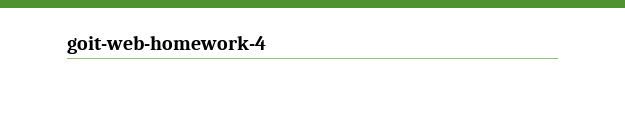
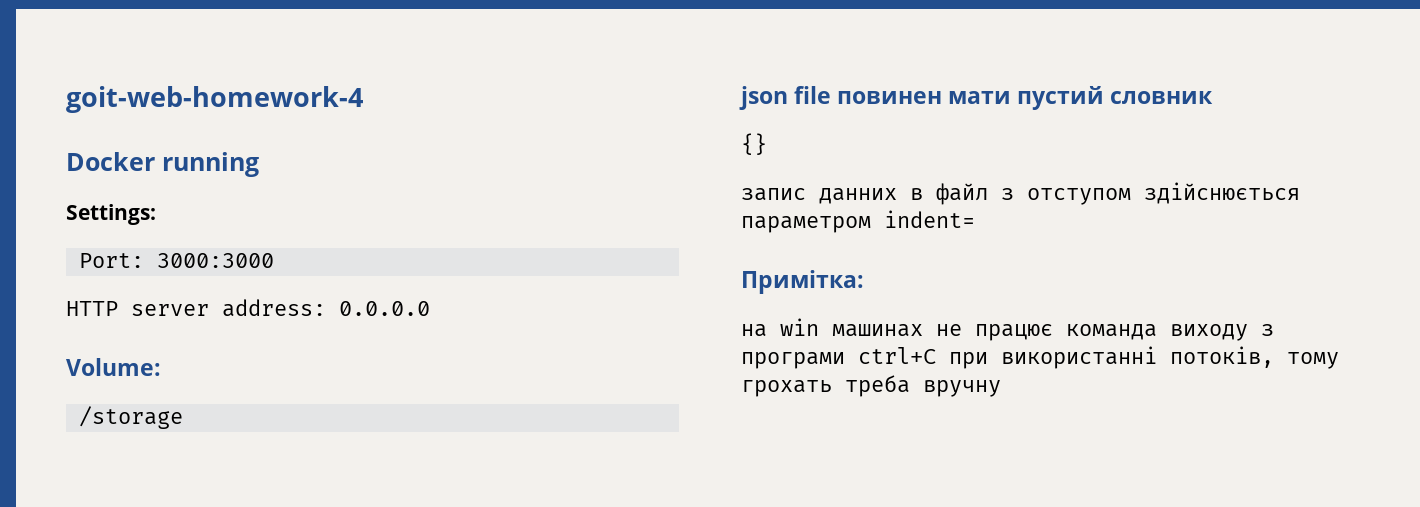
+ Docker running
+ Settings:
+ Port: 3000:3000
+ HTTP server address: 0.0.0.0
+ Volume:
+ /storage
+ json file повинен мати пустий словник
+ {}
+ запис данних в файл з отступом здійснюється параметром indent=
+ Примітка:
+ на win машинах не працює команда виходу з програми ctrl+C при використанні потоків, тому грохать треба вручну

